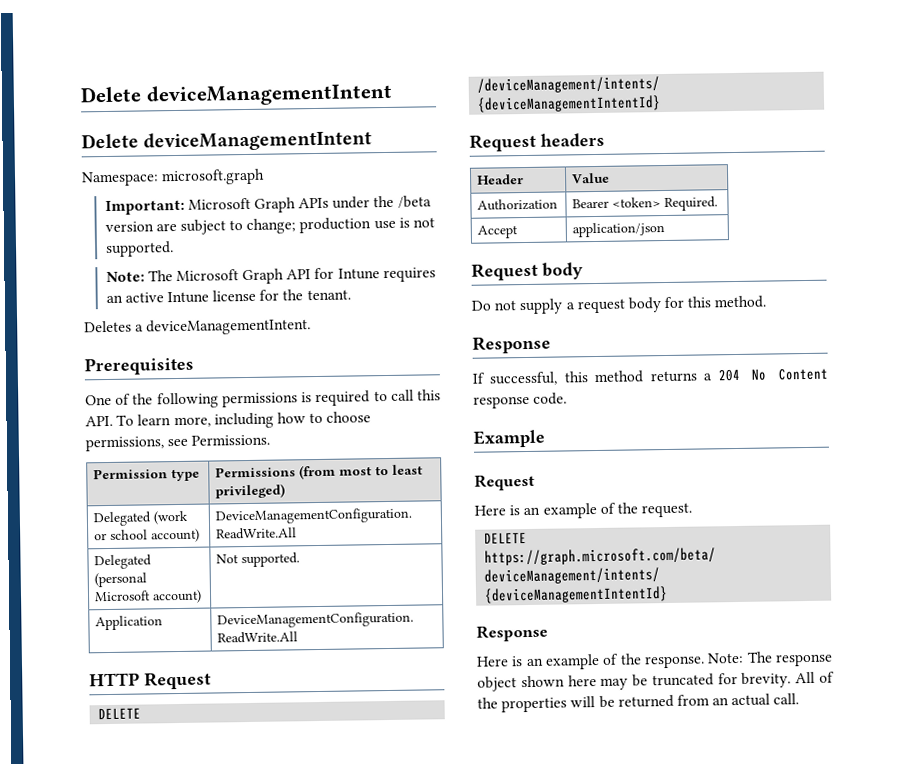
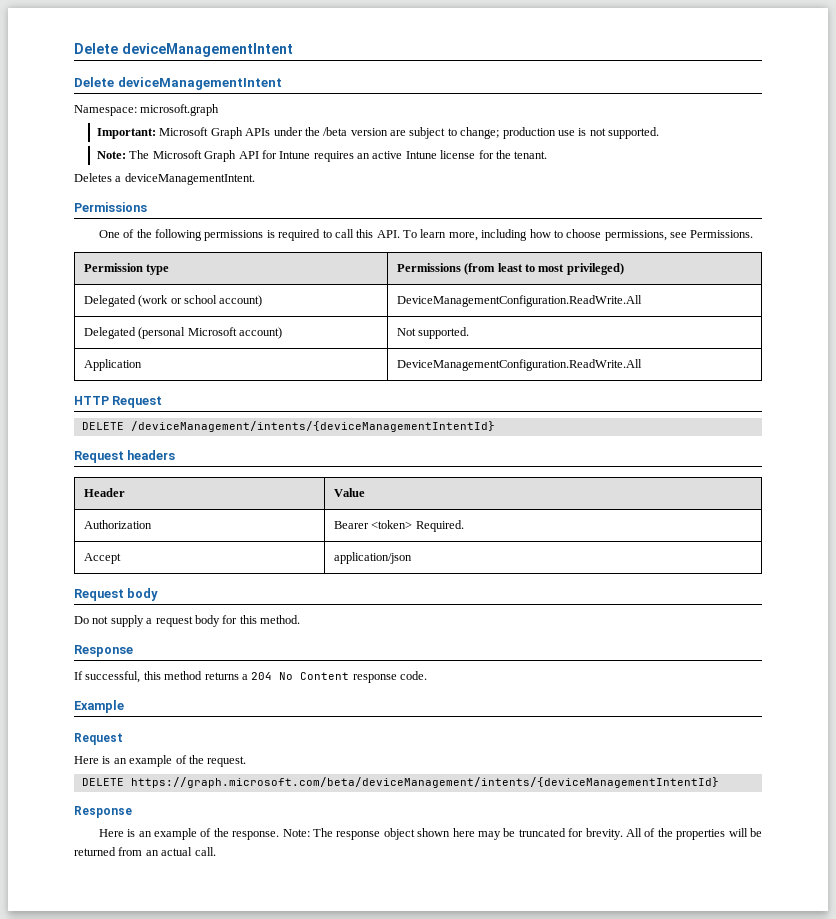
  Deletes a deviceManagementIntent.
- Prerequisites
+ Permissions
- Permission type | Permissions (from most to least privileged)
+ Permission type | Permissions (from least to most privileged)

